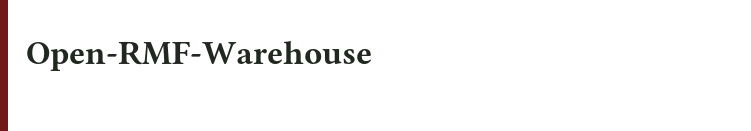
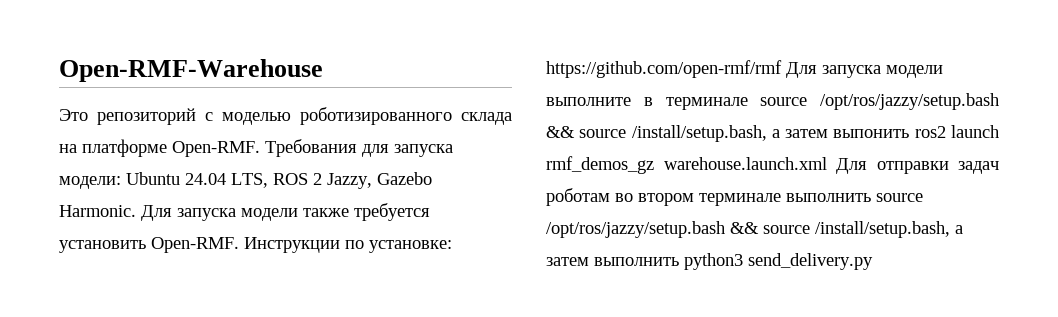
+ Это репозиторий с моделью роботизированного склада на платформе Open-RMF. Требования для запуска модели: Ubuntu 24.04 LTS, ROS 2 Jazzy, Gazebo Harmonic. Для запуска модели также требуется установить Open-RMF. Инструкции по установке: https://github.com/open-rmf/rmf Для запуска модели выполните в терминале source /opt/ros/jazzy/setup.bash && source /install/setup.bash, а затем выпонить ros2 launch rmf_demos_gz warehouse.launch.xml Для отправки задач роботам во втором терминале выполнить source /opt/ros/jazzy/setup.bash && source /install/setup.bash, а затем выполнить python3 send_delivery.py

